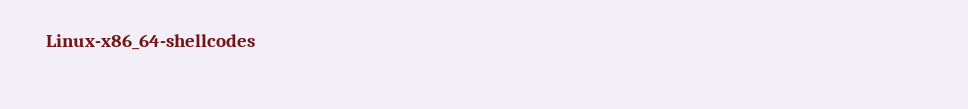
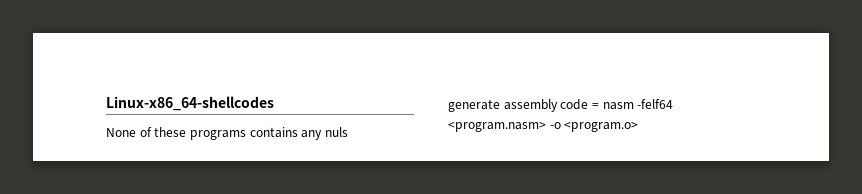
+ None of these programs contains any nuls
+ generate assembly code = nasm -felf64 <program.nasm> -o <program.o>

